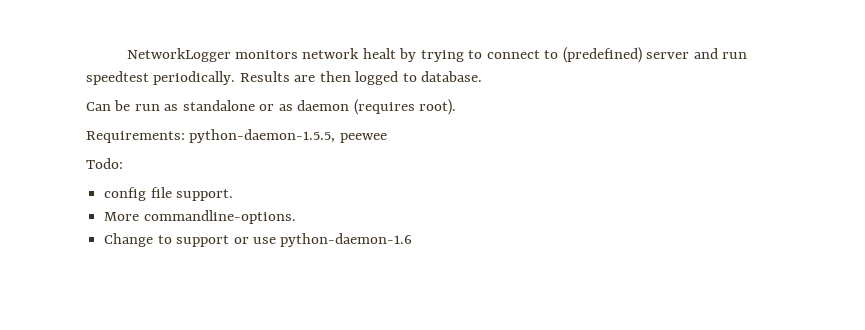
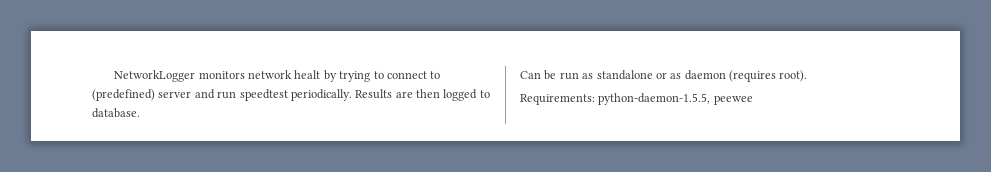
- Todo:
- config file support.
- More commandline-options.
- Change to support or use python-daemon-1.6

